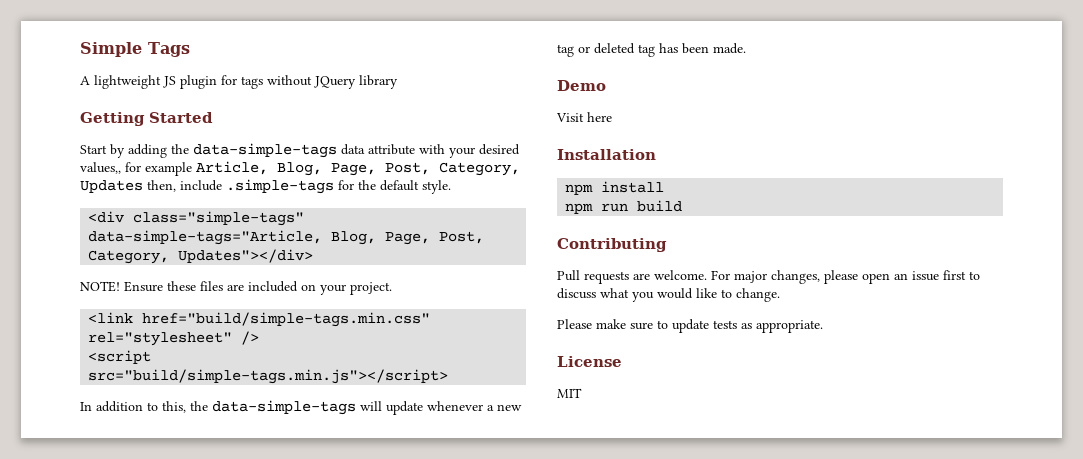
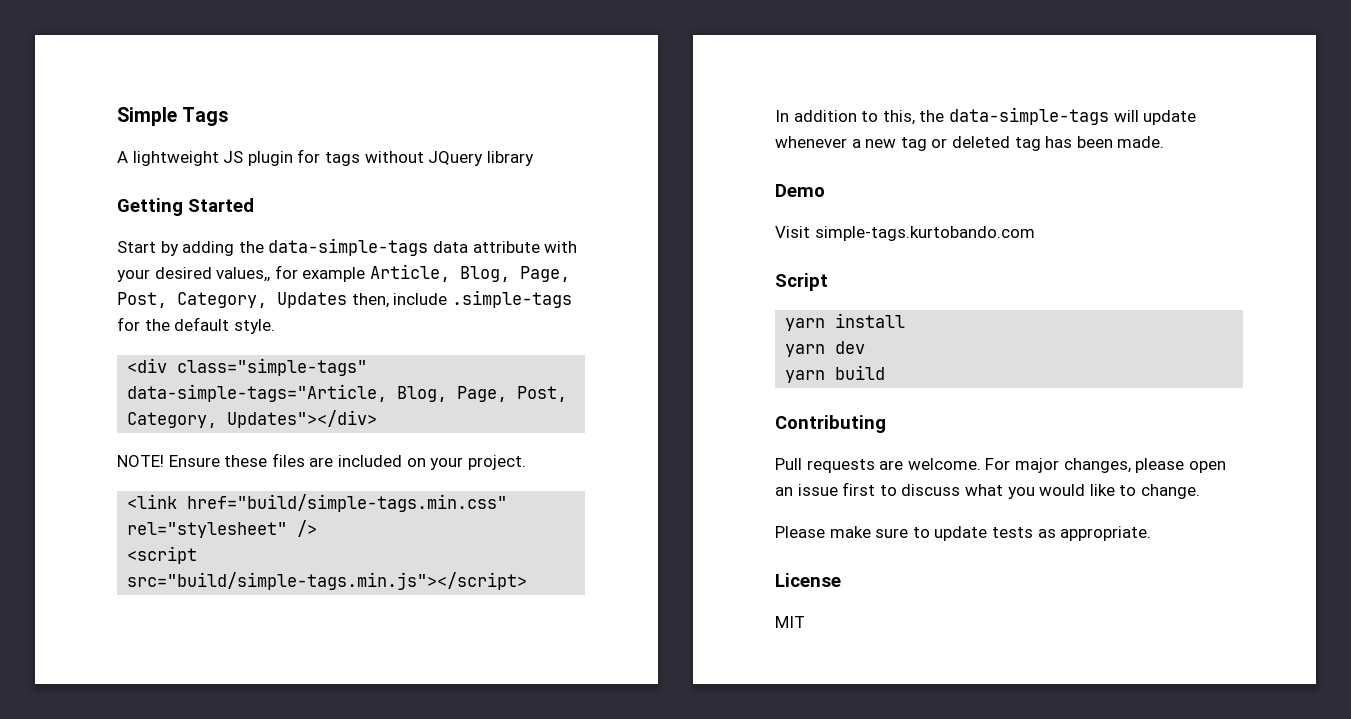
- Visit here
- Installation
- npm install
- npm run build
+ Visit simple-tags.kurtobando.com
+ Script
+ yarn install
+ yarn dev
+ yarn build

